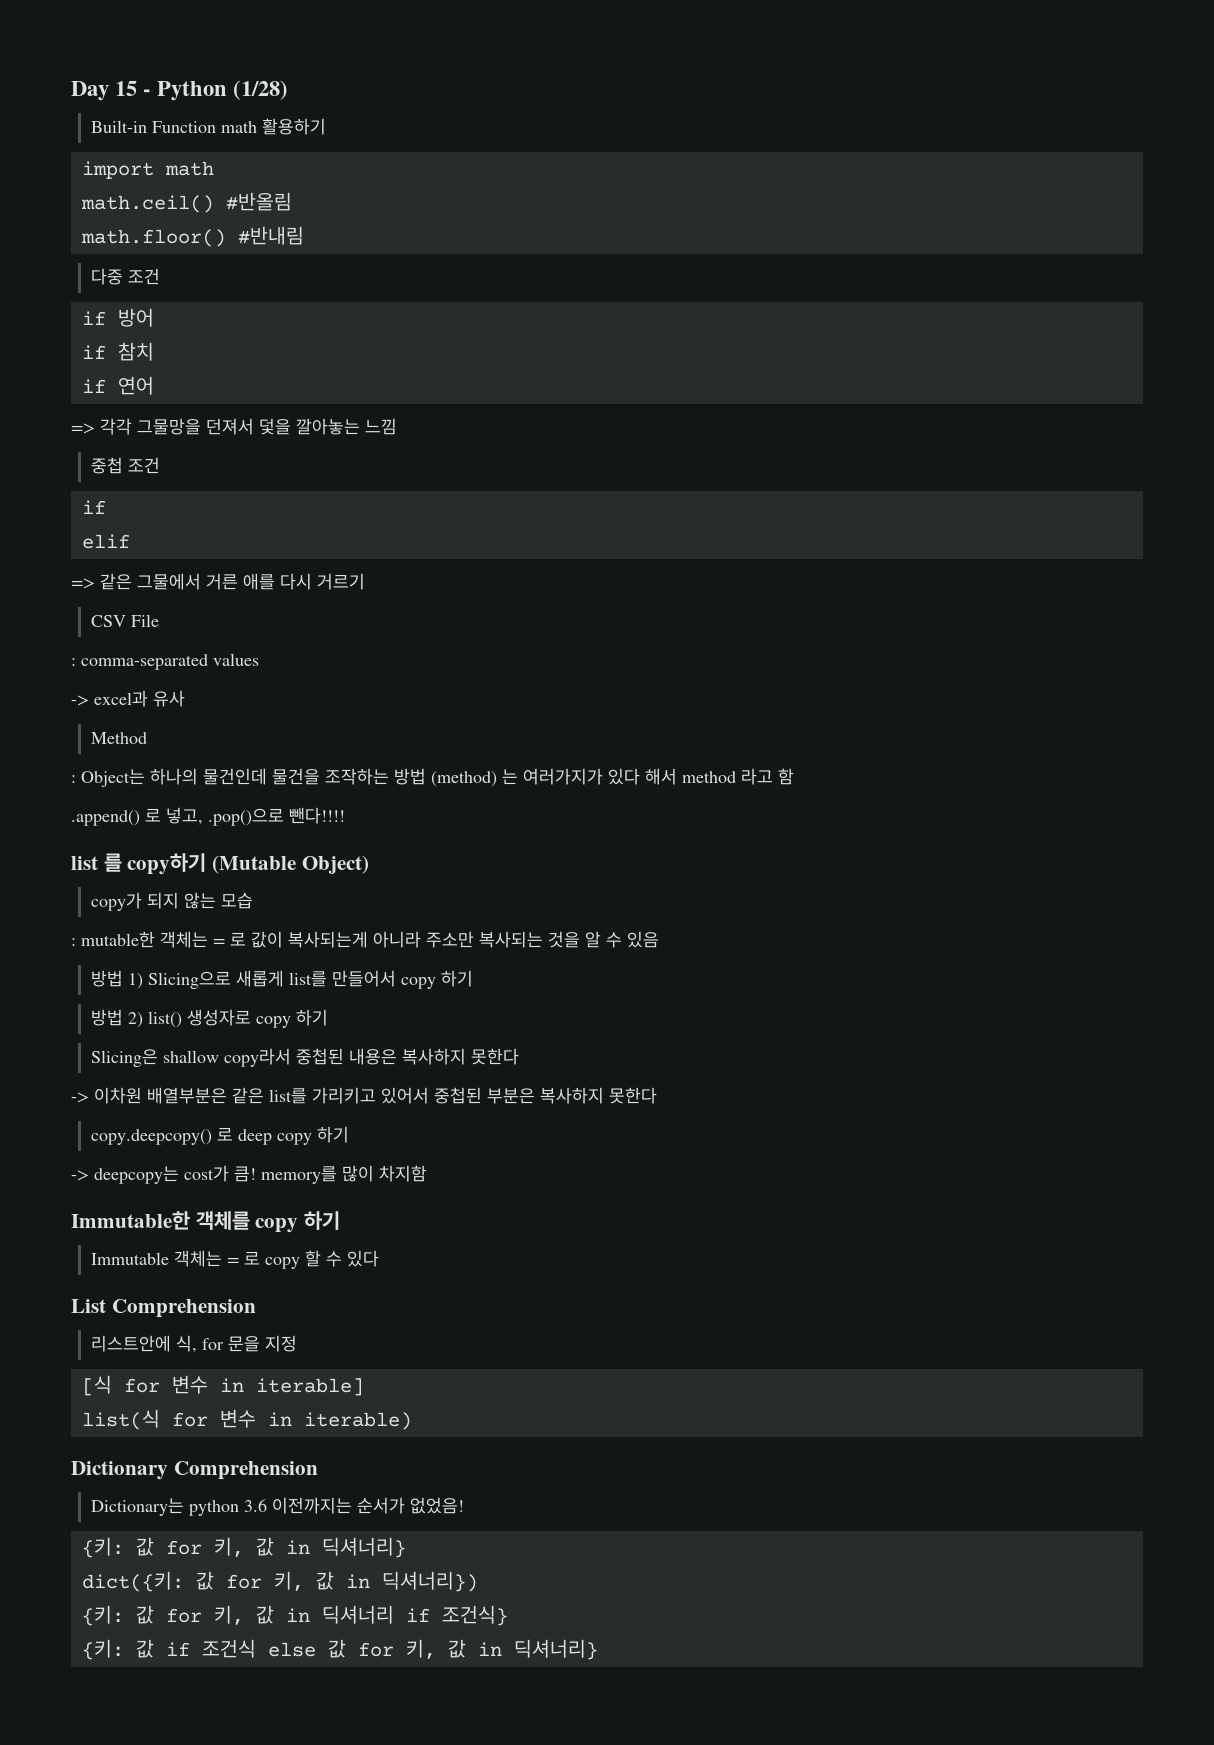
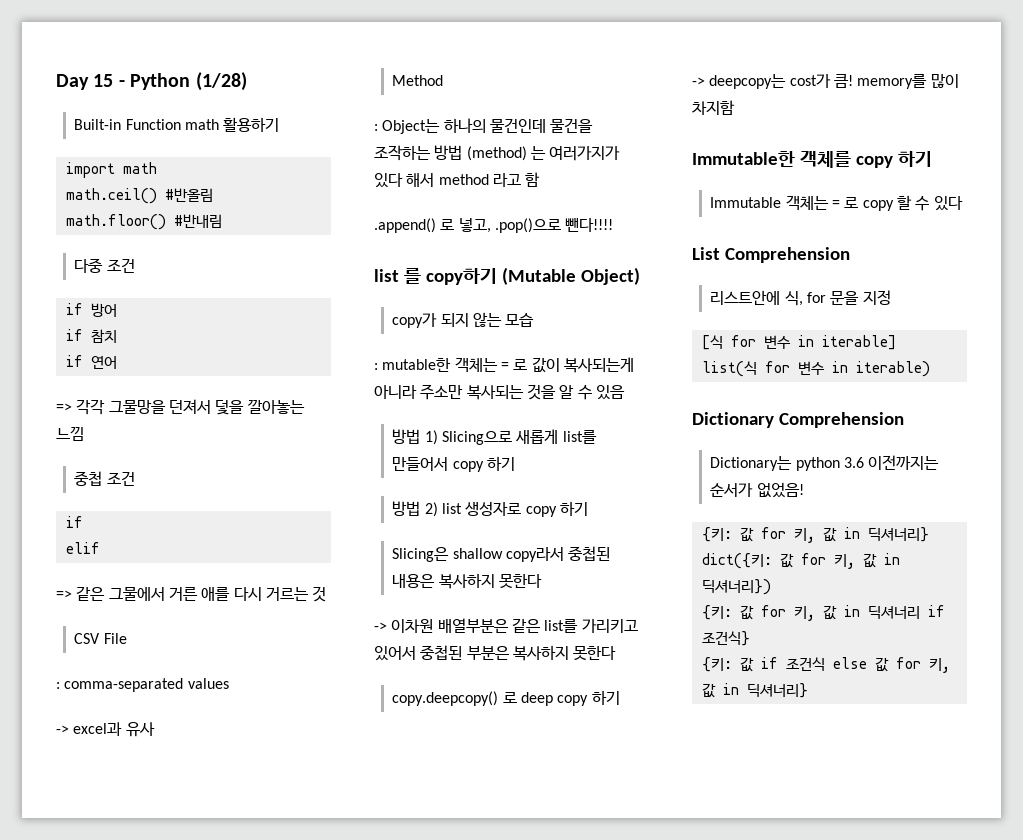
- => 같은 그물에서 거른 애를 다시 거르기
+ => 같은 그물에서 거른 애를 다시 거르는 것
- 방법 2) list() 생성자로 copy 하기
+ 방법 2) list 생성자로 copy 하기

